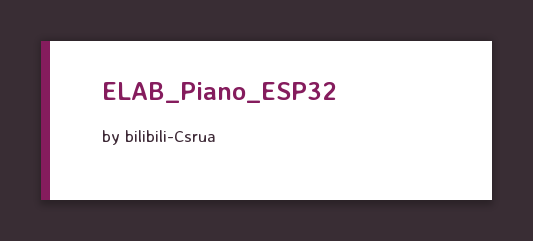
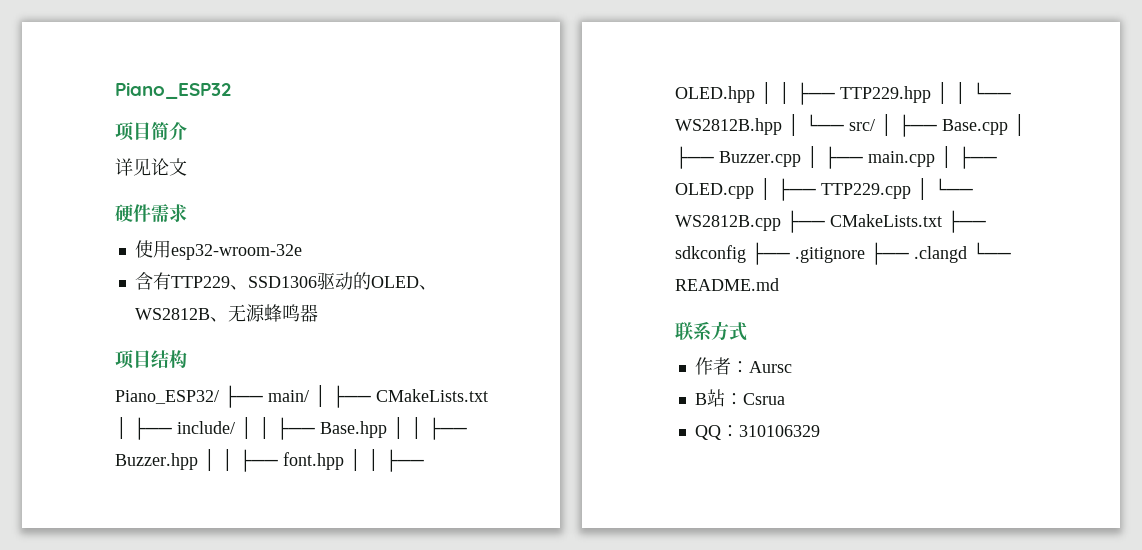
- ELAB_Piano_ESP32
- by bilibili-Csrua
+ Piano_ESP32
+ 项目简介
+ 详见论文
+ 硬件需求
+ 使用esp32-wroom-32e
+ 含有TTP229、SSD1306驱动的OLED、WS2812B、无源蜂鸣器
+ 项目结构
+ Piano_ESP32/ ├── main/ │ ├── CMakeLists.txt │ ├── include/ │ │ ├── Base.hpp │ │ ├── Buzzer.hpp │ │ ├── font.hpp │ │ ├── OLED.hpp │ │ ├── TTP229.hpp │ │ └── WS2812B.hpp │ └── src/ │ ├── Base.cpp │ ├── Buzzer.cpp │ ├── main.cpp │ ├── OLED.cpp │ ├── TTP229.cpp │ └── WS2812B.cpp ├── CMakeLists.txt ├── sdkconfig ├── .gitignore ├── .clangd └── README.md
+ 联系方式
+ 作者：Aursc
+ B站：Csrua
+ QQ：310106329

